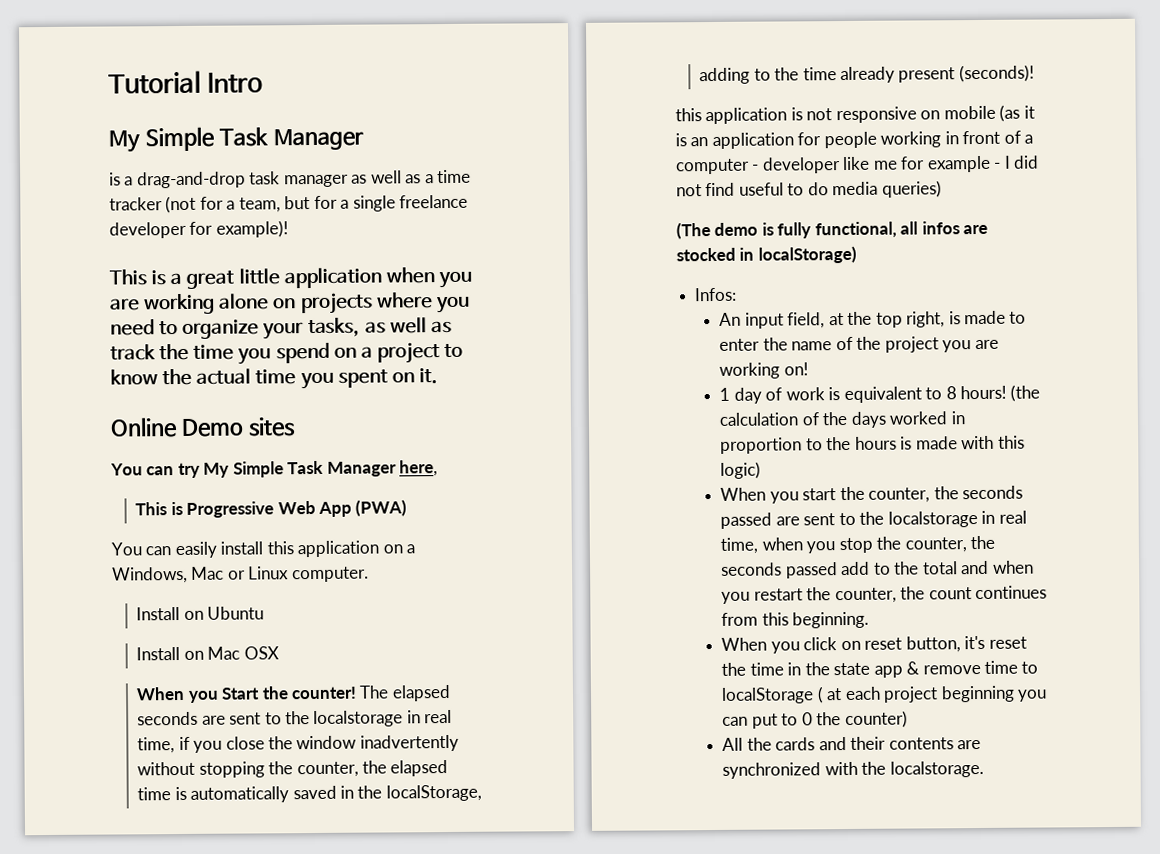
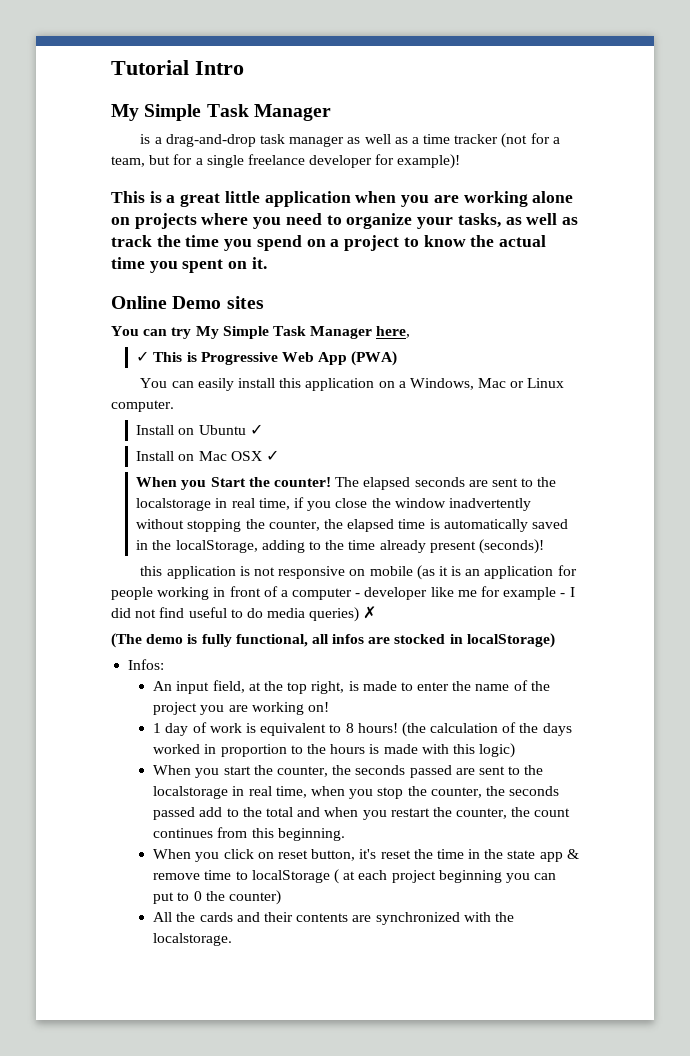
- This is Progressive Web App (PWA)
+ ✓ This is Progressive Web App (PWA)
- Install on Ubuntu
+ Install on Ubuntu ✓
- Install on Mac OSX
+ Install on Mac OSX ✓
- this application is not responsive on mobile (as it is an application for people working in front of a computer - developer like me for example - I did not find useful to do media queries)
+ this application is not responsive on mobile (as it is an application for people working in front of a computer - developer like me for example - I did not find useful to do media queries) ✗

